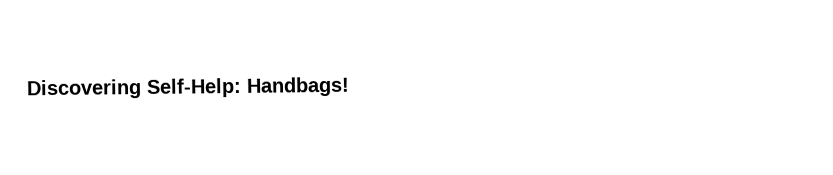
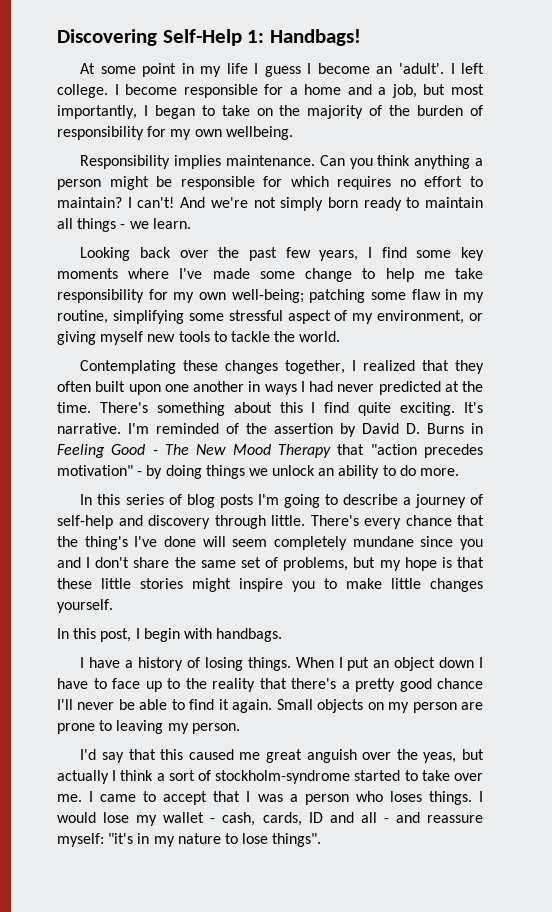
- Discovering Self-Help: Handbags!
+ Discovering Self-Help 1: Handbags!
+ At some point in my life I guess I become an 'adult'. I left college. I become responsible for a home and a job, but most importantly, I began to take on the majority of the burden of responsibility for my own wellbeing.
+ Responsibility implies maintenance. Can you think anything a person might be responsible for which requires no effort to maintain? I can't! And we're not simply born ready to maintain all things - we learn.
+ Looking back over the past few years, I find some key moments where I've made some change to help me take responsibility for my own well-being; patching some flaw in my routine, simplifying some stressful aspect of my environment, or giving myself new tools to tackle the world.
+ Contemplating these changes together, I realized that they often built upon one another in ways I had never predicted at the time. There's something about this I find quite exciting. It's narrative. I'm reminded of the assertion by David D. Burns in Feeling Good - The New Mood Therapy that "action precedes motivation" - by doing things we unlock an ability to do more.
+ In this series of blog posts I'm going to describe a journey of self-help and discovery through little. There's every chance that the thing's I've done will seem completely mundane since you and I don't share the same set of problems, but my hope is that these little stories might inspire you to make little changes yourself.
+ In this post, I begin with handbags.
+ I have a history of losing things. When I put an object down I have to face up to the reality that there's a pretty good chance I'll never be able to find it again. Small objects on my person are prone to leaving my person.
+ I'd say that this caused me great anguish over the yeas, but actually I think a sort of stockholm-syndrome started to take over me. I came to accept that I was a person who loses things. I would lose my wallet - cash, cards, ID and all - and reassure myself: "it's in my nature to lose things".

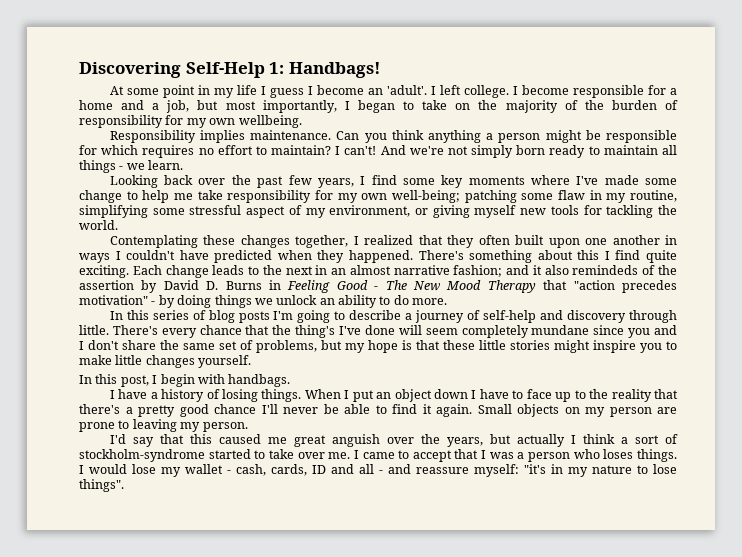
- Looking back over the past few years, I find some key moments where I've made some change to help me take responsibility for my own well-being; patching some flaw in my routine, simplifying some stressful aspect of my environment, or giving myself new tools to tackle the world.
+ Looking back over the past few years, I find some key moments where I've made some change to help me take responsibility for my own well-being; patching some flaw in my routine, simplifying some stressful aspect of my environment, or giving myself new tools for tackling the world.
- Contemplating these changes together, I realized that they often built upon one another in ways I had never predicted at the time.
+ Contemplating these changes together, I realized that they often built upon one another in ways I couldn't have predicted when they happened.
- It's narrative. I'm reminded of the assertion by David D. Burns in Feeling Good - The New Mood Therapy that "action precedes motivation" - by doing things we unlock an ability to do more.
+ Each change leads to the next in an almost narrative fashion; and it also remindeds of the assertion by David D. Burns in Feeling Good - The New Mood Therapy that "action precedes motivation" - by doing things we unlock an ability to do more.
- I'd say that this caused me great anguish over the yeas, but actually I think a sort of stockholm-syndrome started to take over me.
+ I'd say that this caused me great anguish over the years, but actually I think a sort of stockholm-syndrome started to take over me.

